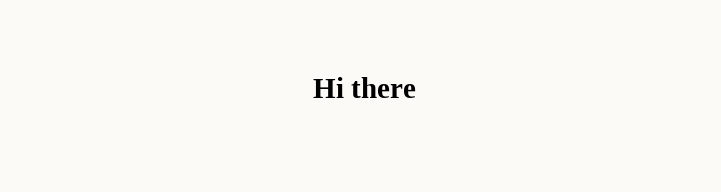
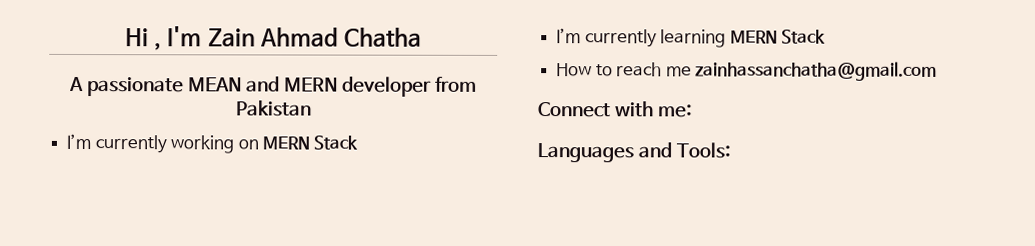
- Hi there
+ Hi , I'm Zain Ahmad Chatha
+ A passionate MEAN and MERN developer from Pakistan
+ I’m currently working on MERN Stack
+ I’m currently learning MERN Stack
+ How to reach me zainhassanchatha@gmail.com
+ Connect with me:
+ Languages and Tools:

